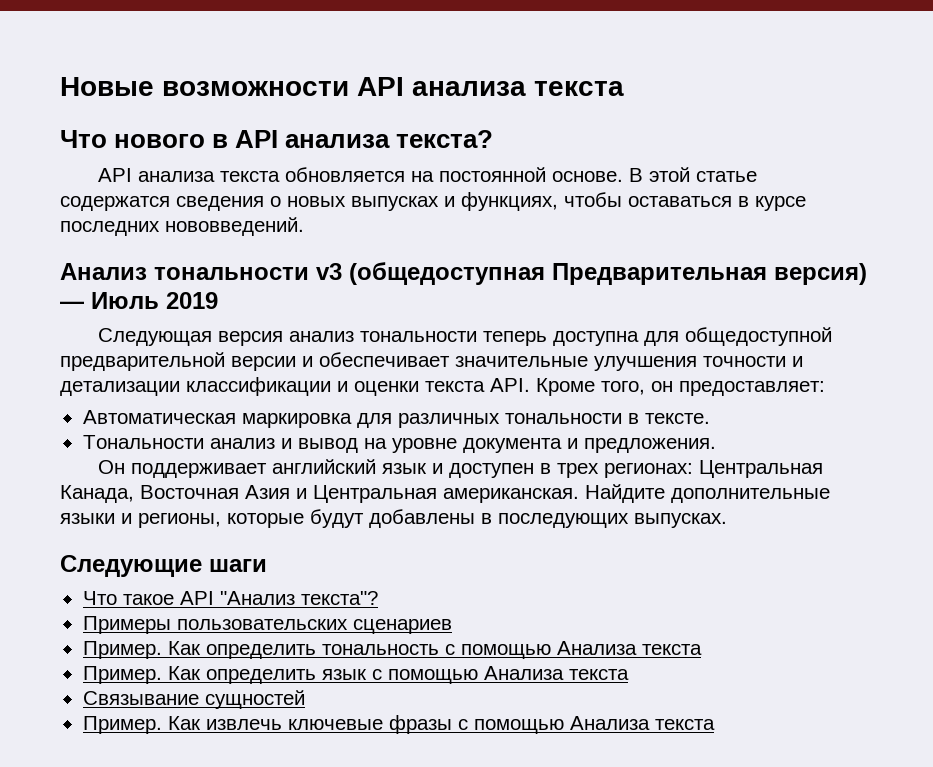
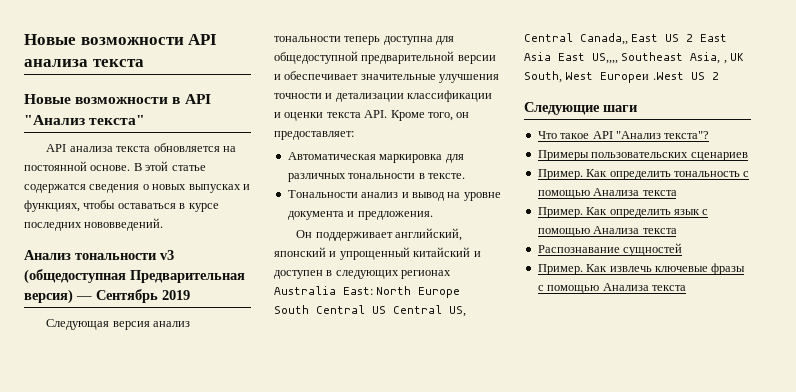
- Что нового в API анализа текста?
+ Новые возможности в API "Анализ текста"
- Анализ тональности v3 (общедоступная Предварительная версия) — Июль 2019
+ Анализ тональности v3 (общедоступная Предварительная версия) — Сентябрь 2019
- Он поддерживает английский язык и доступен в трех регионах: Центральная Канада, Восточная Азия и Центральная американская. Найдите дополнительные языки и регионы, которые будут добавлены в последующих выпусках.
+ Он поддерживает английский, японский и упрощенный китайский и доступен в следующих регионах Australia East: North Europe South Central US Central US, Central Canada,, East US 2 East Asia East US,,,, Southeast Asia, , UK South, West Europeи .West US 2
- Связывание сущностей
+ Распознавание сущностей

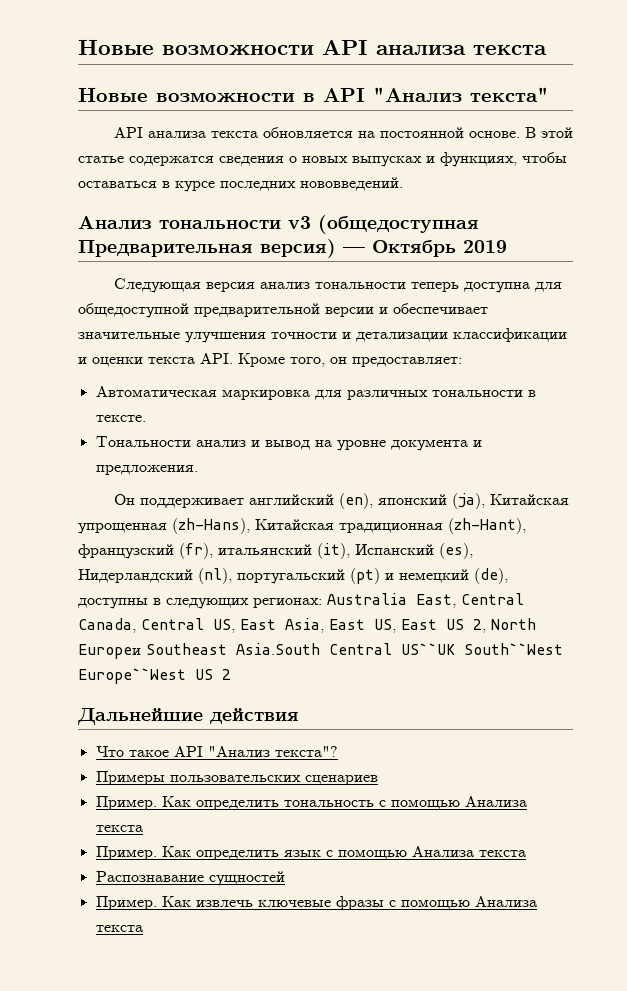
- Анализ тональности v3 (общедоступная Предварительная версия) — Сентябрь 2019
+ Анализ тональности v3 (общедоступная Предварительная версия) — Октябрь 2019
- Он поддерживает английский, японский и упрощенный китайский и доступен в следующих регионах Australia East: North Europe South Central US Central US, Central Canada,, East US 2 East Asia East US,,,, Southeast Asia, , UK South, West Europeи .West US 2
+ Он поддерживает английский (en), японский (ja), Китайская упрощенная (zh-Hans), Китайская традиционная (zh-Hant), французский (fr), итальянский (it), Испанский (es), Нидерландский (nl), португальский (pt) и немецкий (de), доступны в следующих регионах: Australia East, Central Canada, Central US, East Asia, East US, East US 2, North Europeи Southeast Asia.South Central US``UK South``West Europe``West US 2
- Следующие шаги
+ Дальнейшие действия

